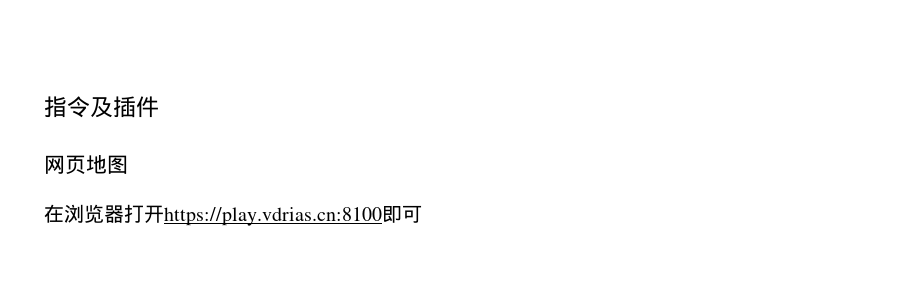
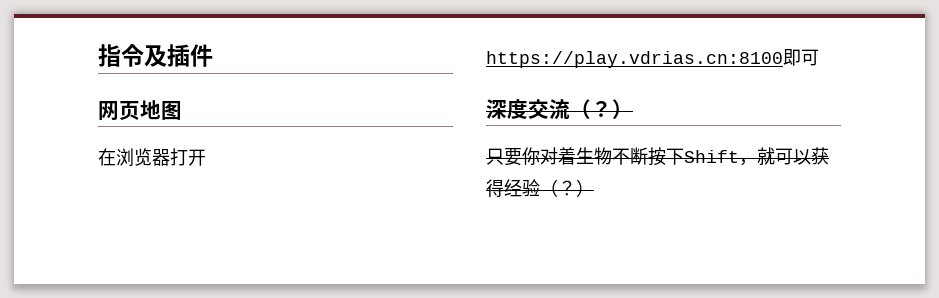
+ 深度交流（？）
+ 只要你对着生物不断按下Shift，就可以获得经验（？）

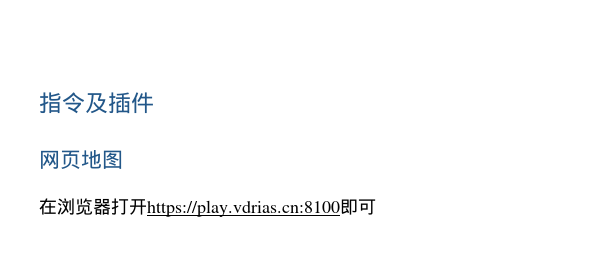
- 深度交流（？）
- 只要你对着生物不断按下Shift，就可以获得经验（？）

